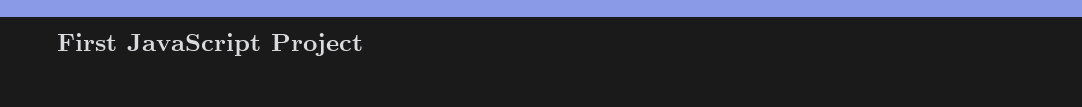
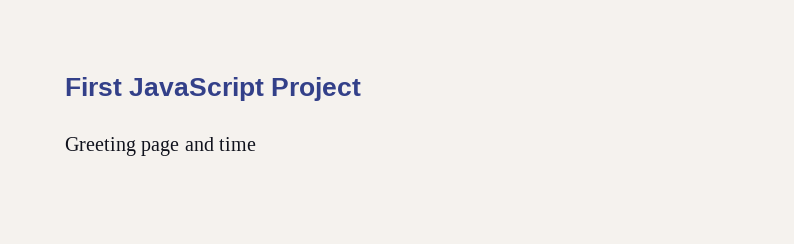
+ Greeting page and time

